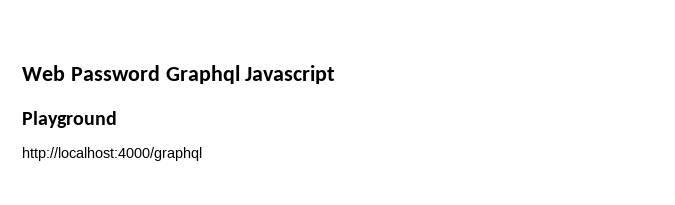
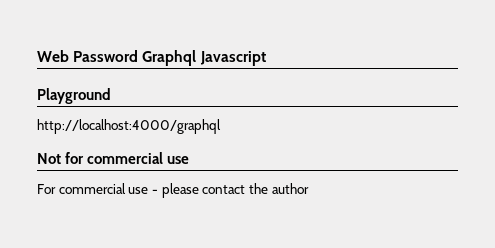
+ Not for commercial use
+ For commercial use - please contact the author

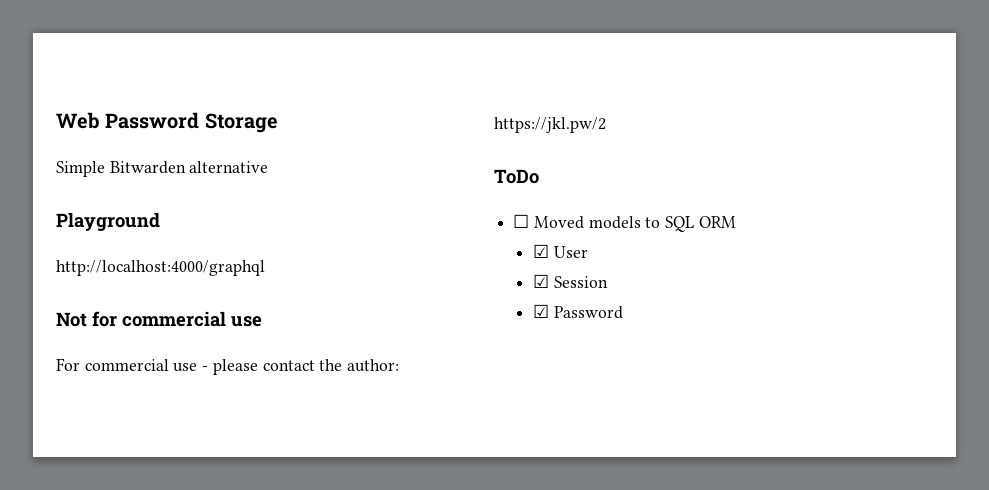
- Web Password Graphql Javascript
+ Web Password Storage
+ Simple Bitwarden alternative
- For commercial use - please contact the author
+ For commercial use - please contact the author: https://jkl.pw/2
+ ToDo
+ ☐ Moved models to SQL ORM
+ ☑ User
+ ☑ Session
+ ☑ Password

